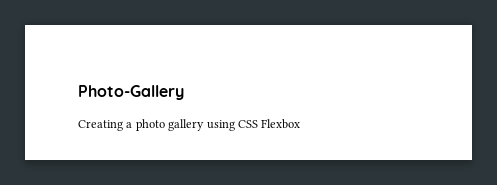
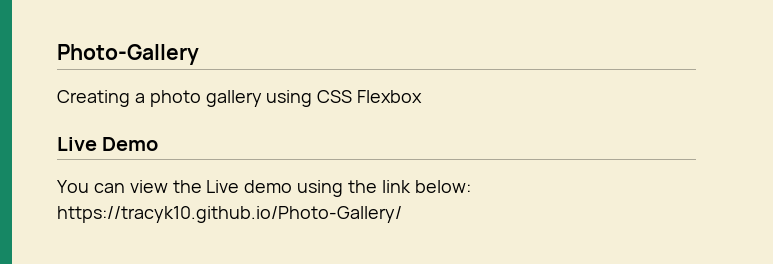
+ Live Demo
+ You can view the Live demo using the link below: https://tracyk10.github.io/Photo-Gallery/

